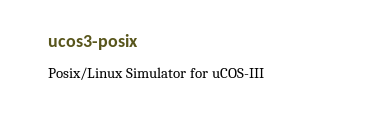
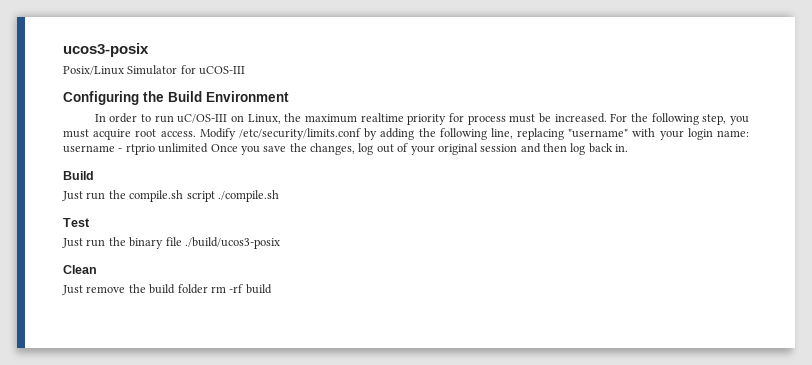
+ Configuring the Build Environment
+ In order to run uC/OS-III on Linux, the maximum realtime priority for process must be increased. For the following step, you must acquire root access. Modify /etc/security/limits.conf by adding the following line, replacing "username" with your login name: username - rtprio unlimited Once you save the changes, log out of your original session and then log back in.
+ Build
+ Just run the compile.sh script ./compile.sh
+ Test
+ Just run the binary file ./build/ucos3-posix
+ Clean
+ Just remove the build folder rm -rf build

